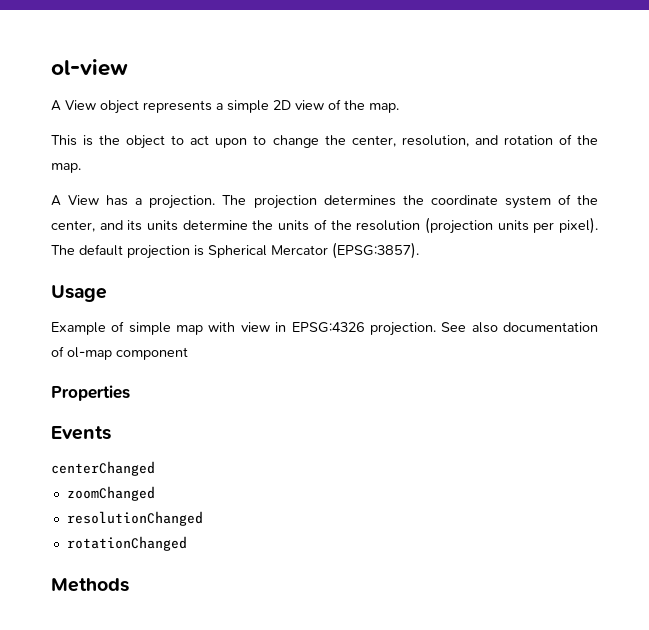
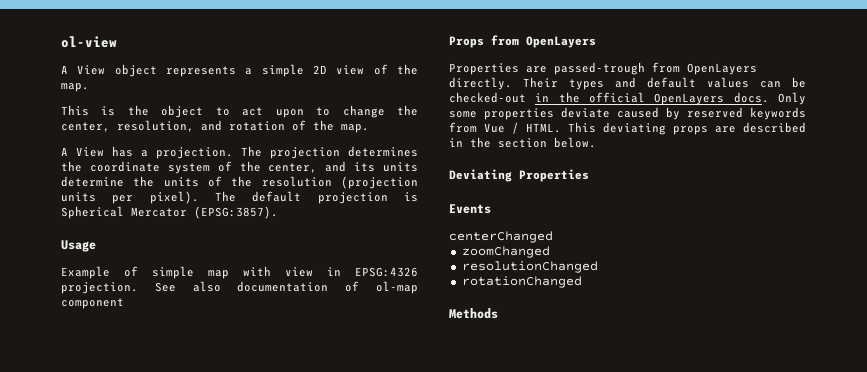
- Properties
+ Props from OpenLayers
+ Properties are passed-trough from OpenLayers directly. Their types and default values can be checked-out in the official OpenLayers docs. Only some properties deviate caused by reserved keywords from Vue / HTML. This deviating props are described in the section below.
+ Deviating Properties

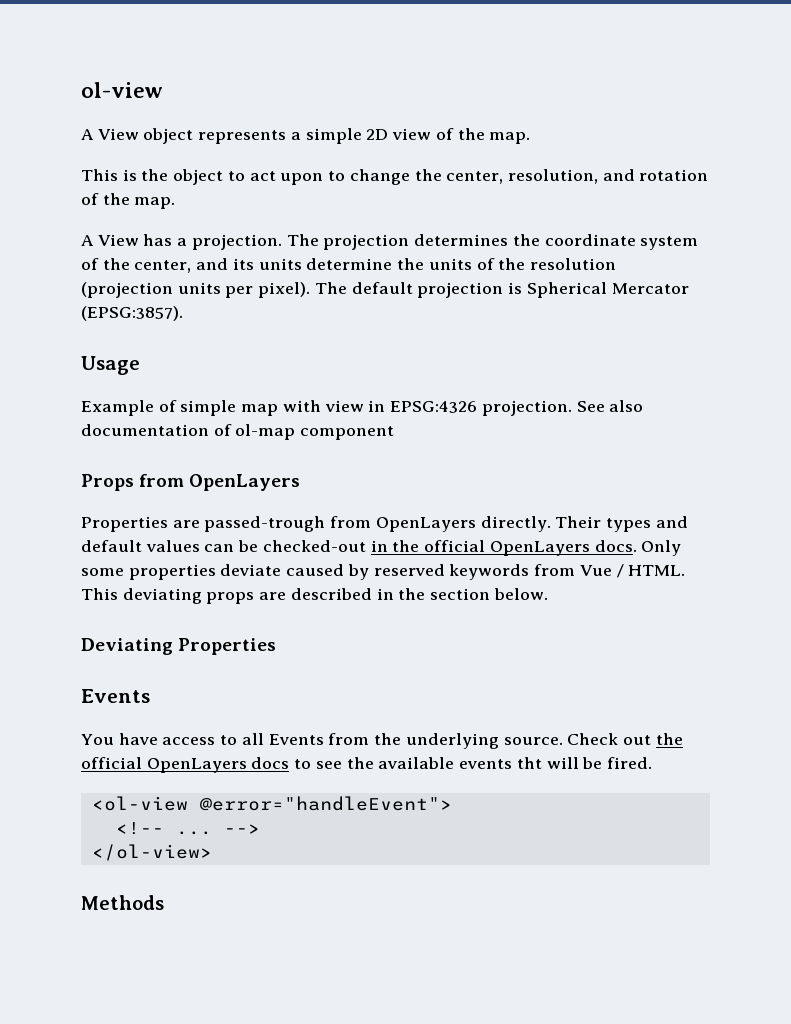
- centerChanged
- zoomChanged
- resolutionChanged
- rotationChanged
+ You have access to all Events from the underlying source. Check out the official OpenLayers docs to see the available events tht will be fired.
+ <ol-view @error="handleEvent">
+ <!-- ... -->
+ </ol-view>

